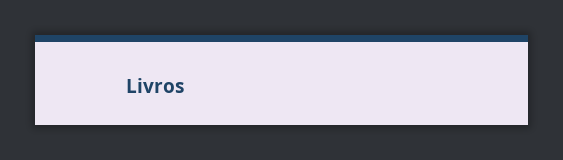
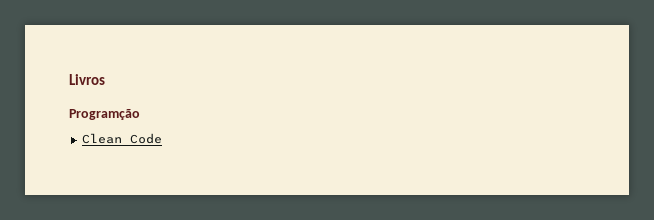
+ Programção
+ Clean Code

